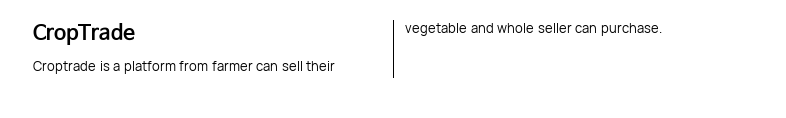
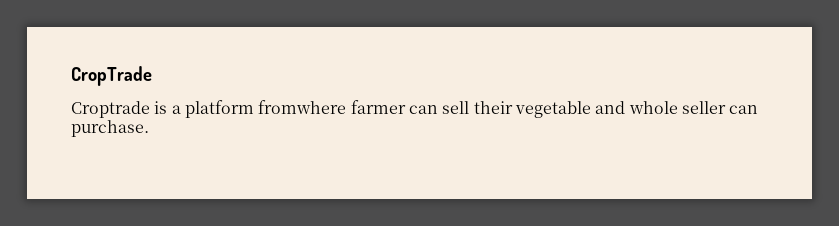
- Croptrade is a platform from farmer can sell their vegetable and whole seller can purchase.
+ Croptrade is a platform fromwhere farmer can sell their vegetable and whole seller can purchase.

